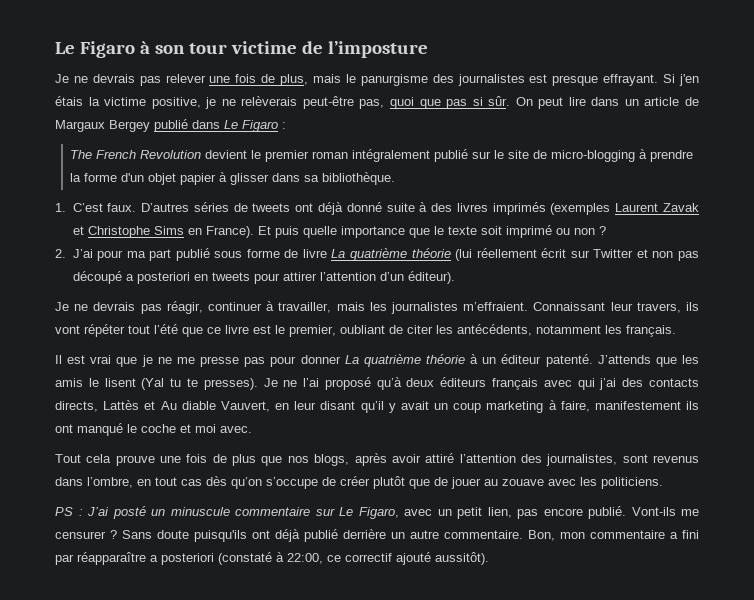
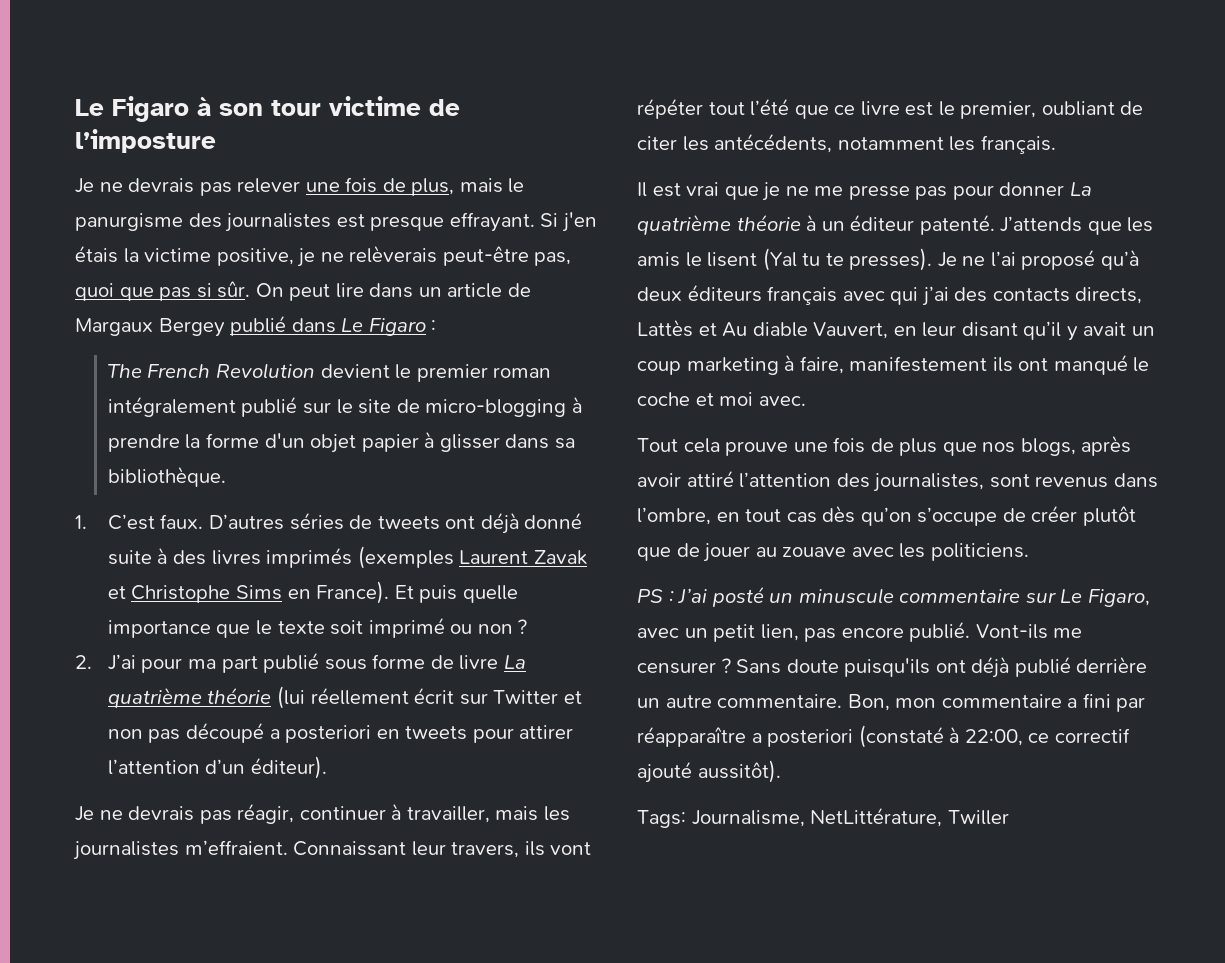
+ Tags: Journalisme, NetLittérature, Twiller

